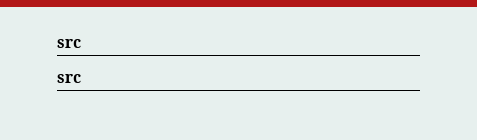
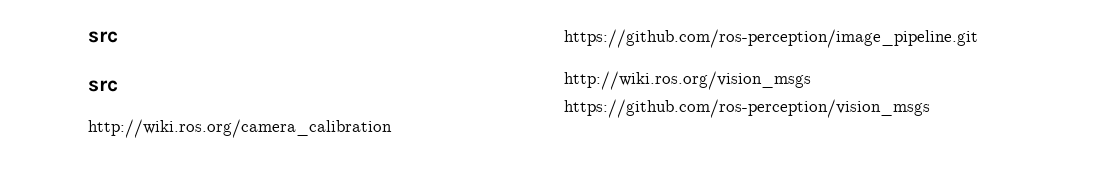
+ http://wiki.ros.org/camera_calibration https://github.com/ros-perception/image_pipeline.git
+ http://wiki.ros.org/vision_msgs https://github.com/ros-perception/vision_msgs

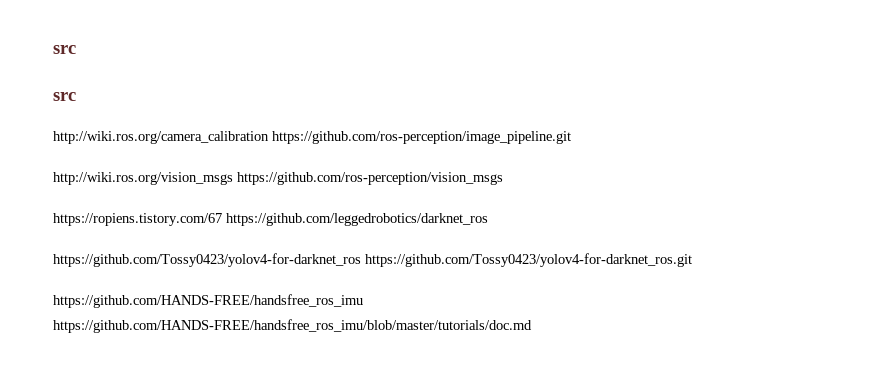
+ https://ropiens.tistory.com/67 https://github.com/leggedrobotics/darknet_ros
+ https://github.com/Tossy0423/yolov4-for-darknet_ros https://github.com/Tossy0423/yolov4-for-darknet_ros.git
+ https://github.com/HANDS-FREE/handsfree_ros_imu https://github.com/HANDS-FREE/handsfree_ros_imu/blob/master/tutorials/doc.md

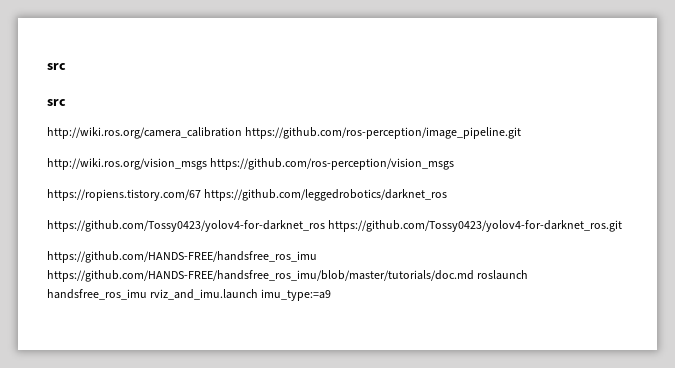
- https://github.com/HANDS-FREE/handsfree_ros_imu https://github.com/HANDS-FREE/handsfree_ros_imu/blob/master/tutorials/doc.md
+ https://github.com/HANDS-FREE/handsfree_ros_imu https://github.com/HANDS-FREE/handsfree_ros_imu/blob/master/tutorials/doc.md roslaunch handsfree_ros_imu rviz_and_imu.launch imu_type:=a9

